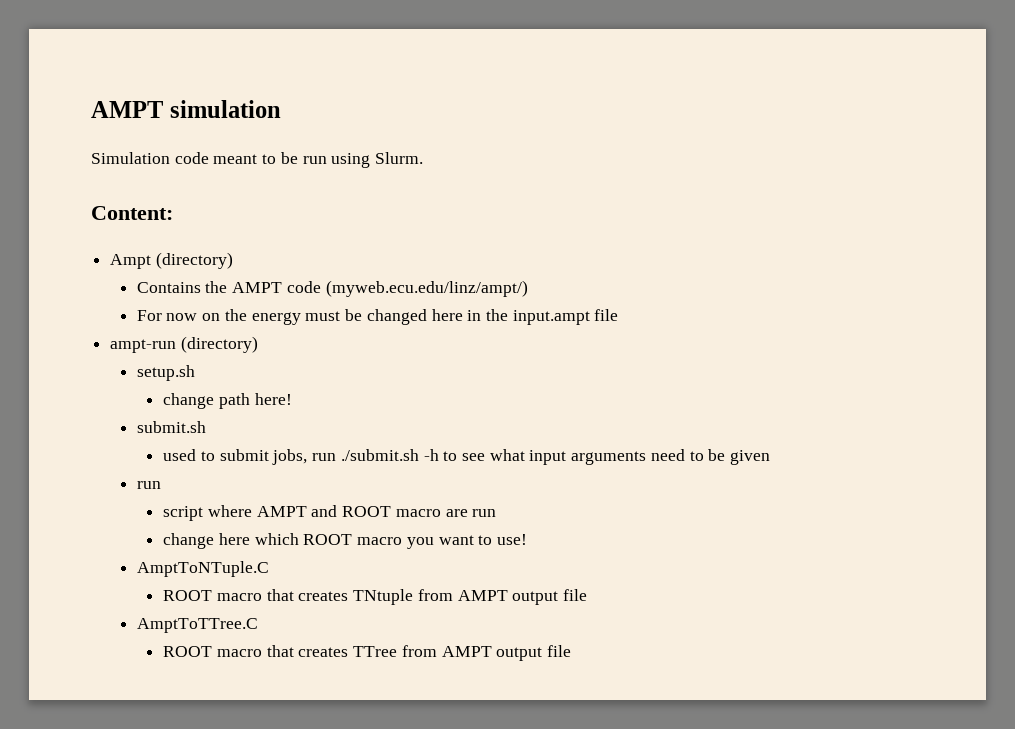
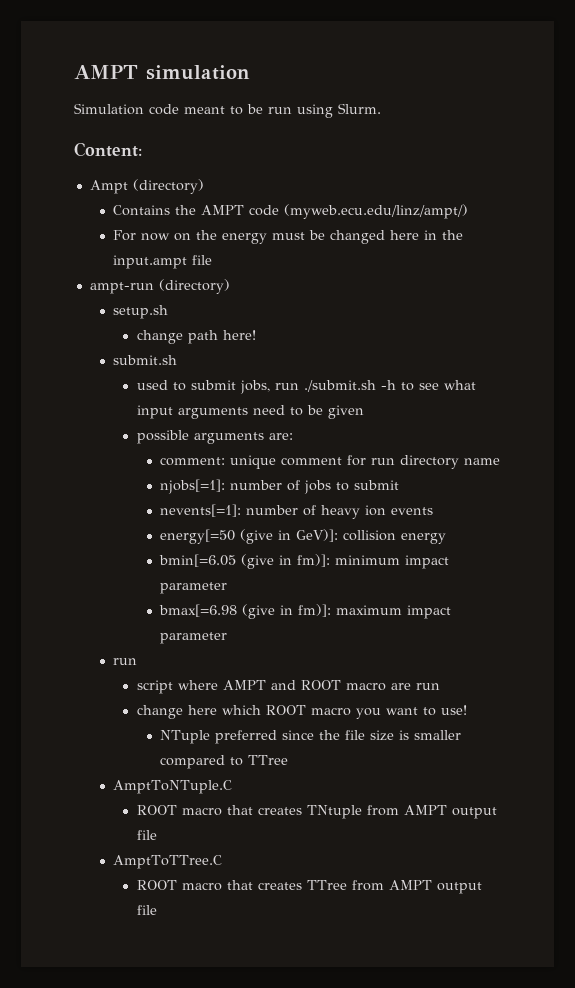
+ possible arguments are:
+ comment: unique comment for run directory name
+ njobs[=1]: number of jobs to submit
+ nevents[=1]: number of heavy ion events
+ energy[=50 (give in GeV)]: collision energy
+ bmin[=6.05 (give in fm)]: minimum impact parameter
+ bmax[=6.98 (give in fm)]: maximum impact parameter
+ NTuple preferred since the file size is smaller compared to TTree

